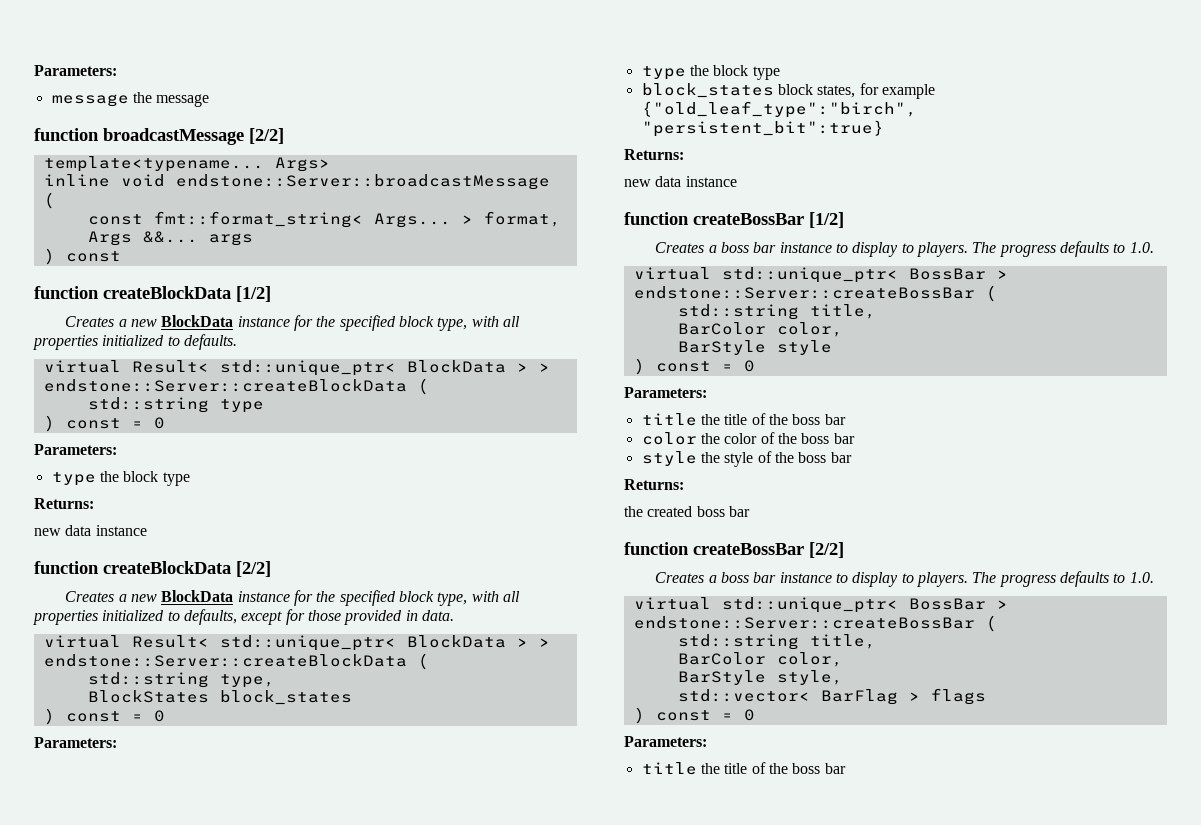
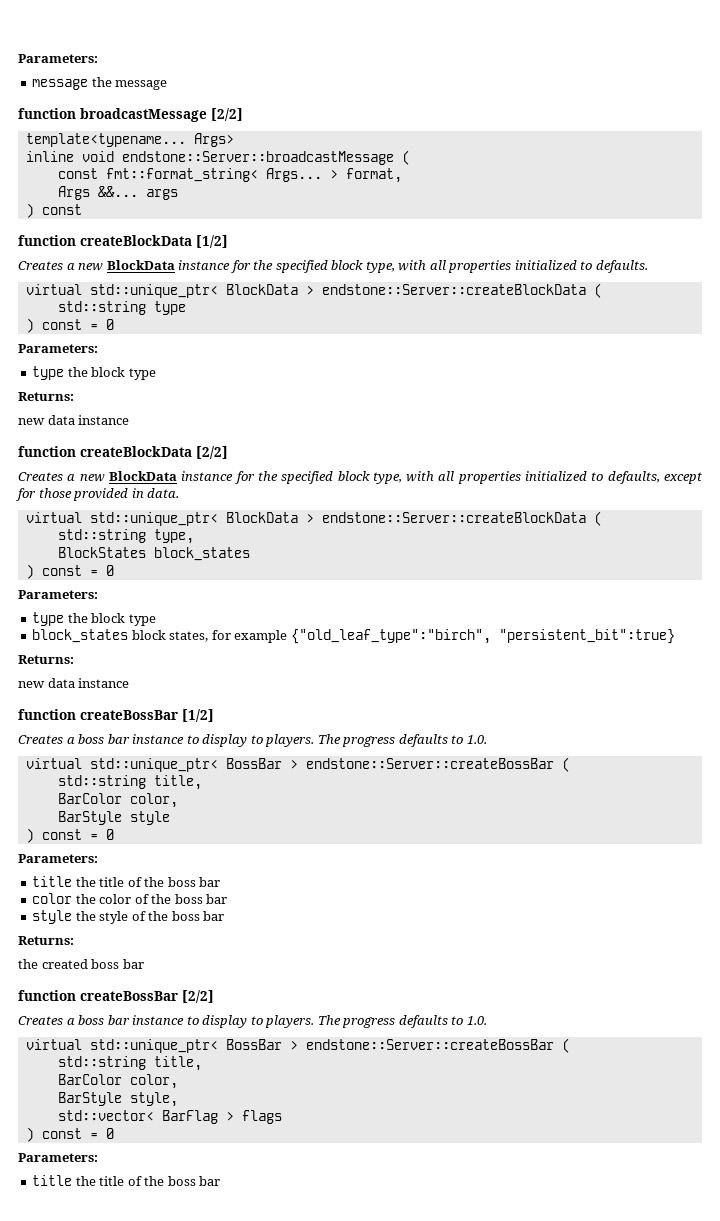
  Creates a new BlockData instance for the specified block type, with all properties initialized to defaults.
- virtual Result< std::unique_ptr< BlockData > > endstone::Server::createBlockData (
+ virtual std::unique_ptr< BlockData > endstone::Server::createBlockData (
  Creates a new BlockData instance for the specified block type, with all properties initialized to defaults, except for those provided in data.
- virtual Result< std::unique_ptr< BlockData > > endstone::Server::createBlockData (
+ virtual std::unique_ptr< BlockData > endstone::Server::createBlockData (

